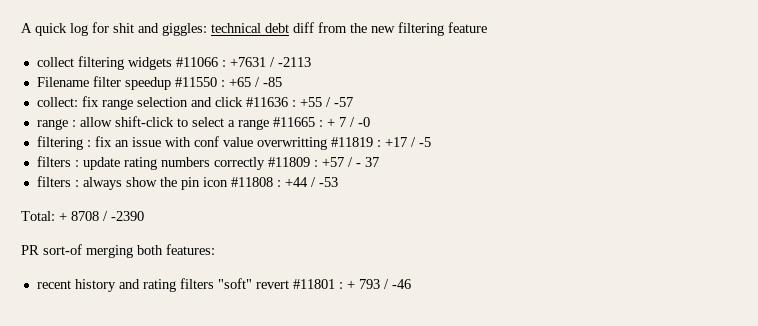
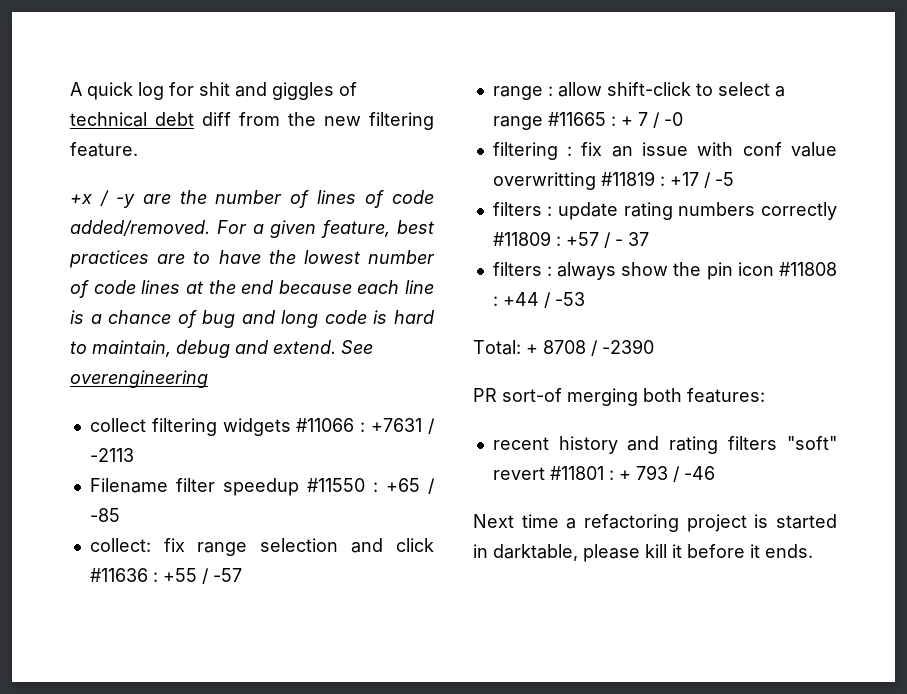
- A quick log for shit and giggles: technical debt diff from the new filtering feature
+ A quick log for shit and giggles of technical debt diff from the new filtering feature.
+ +x / -y are the number of lines of code added/removed. For a given feature, best practices are to have the lowest number of code lines at the end because each line is a chance of bug and long code is hard to maintain, debug and extend. See overengineering
+ Next time a refactoring project is started in darktable, please kill it before it ends.

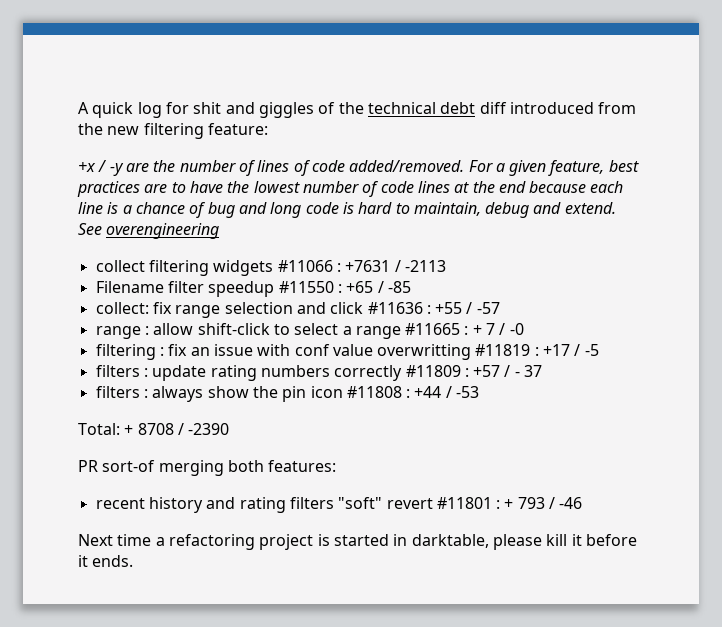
- A quick log for shit and giggles of technical debt diff from the new filtering feature.
+ A quick log for shit and giggles of the technical debt diff introduced from the new filtering feature:

